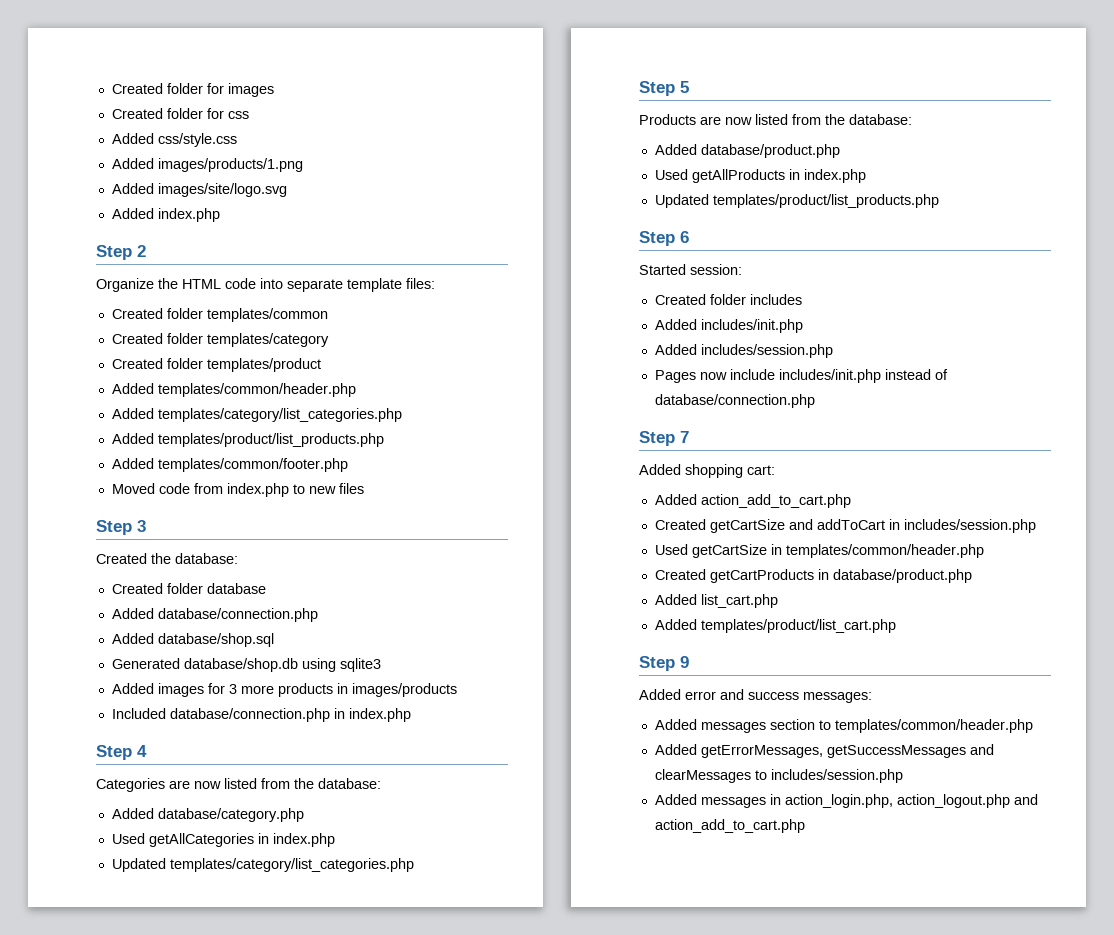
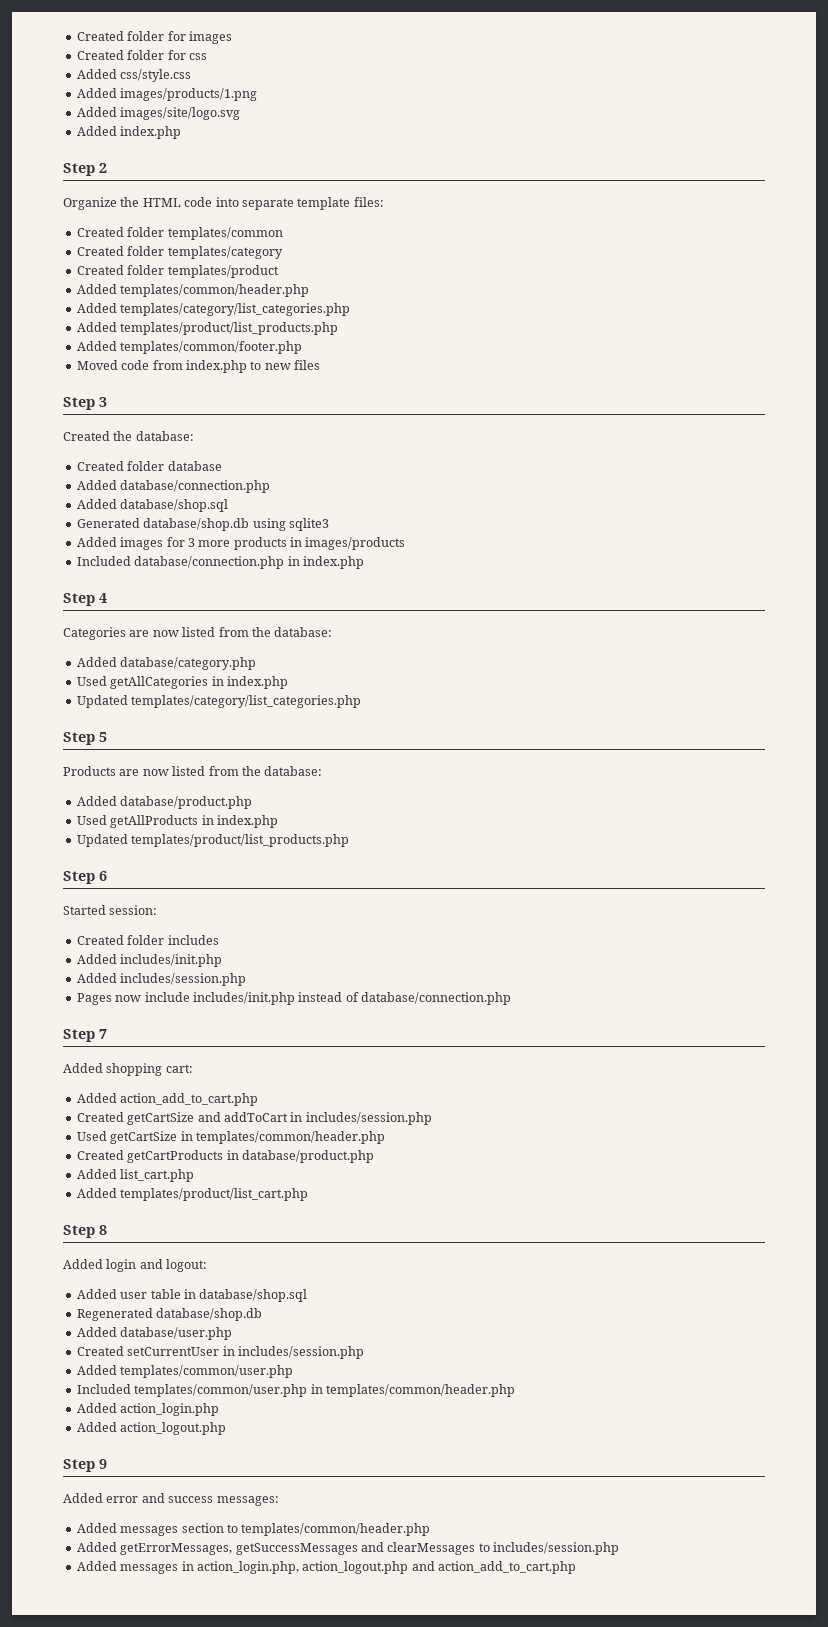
+ Step 8
+ Added login and logout:
+ Added user table in database/shop.sql
+ Regenerated database/shop.db
+ Added database/user.php
+ Created setCurrentUser in includes/session.php
+ Added templates/common/user.php
+ Included templates/common/user.php in templates/common/header.php
+ Added action_login.php
+ Added action_logout.php

